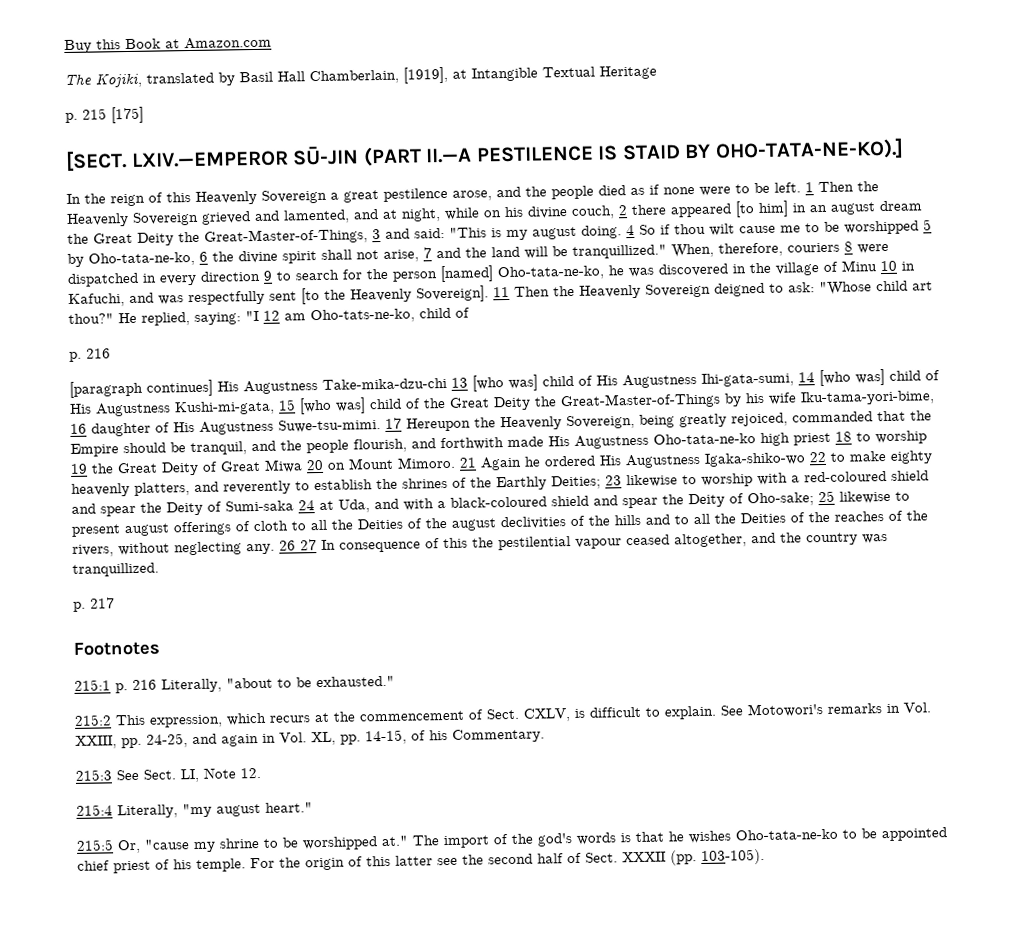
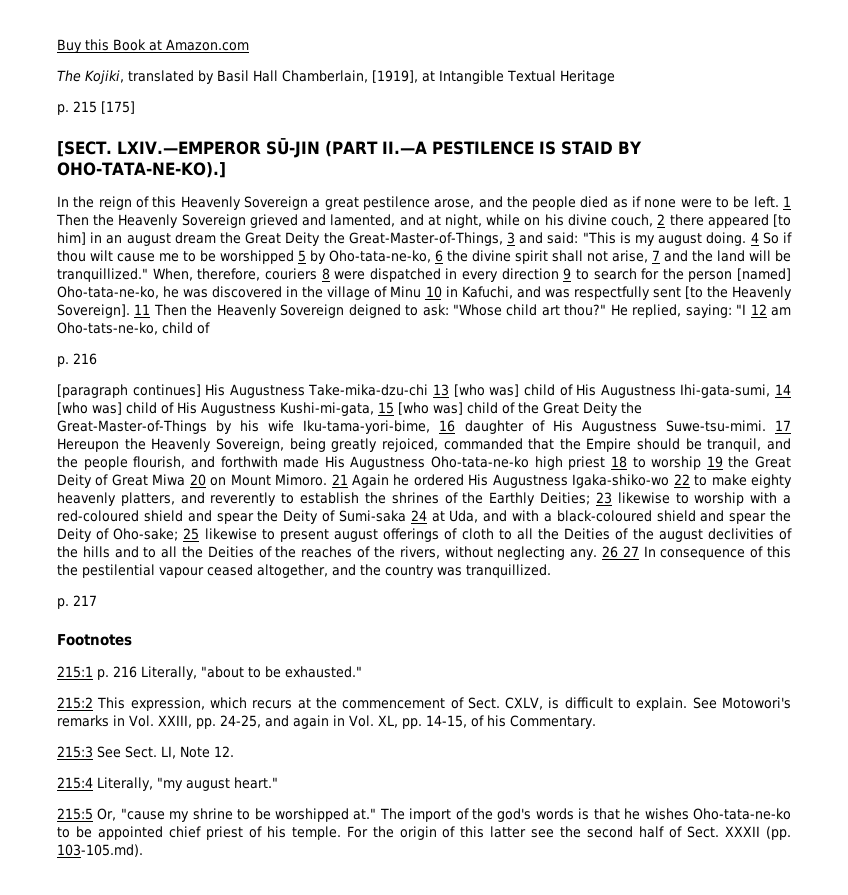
- For the origin of this latter see the second half of Sect. XXXII (pp. 103-105).
+ For the origin of this latter see the second half of Sect. XXXII (pp. 103-105.md).

